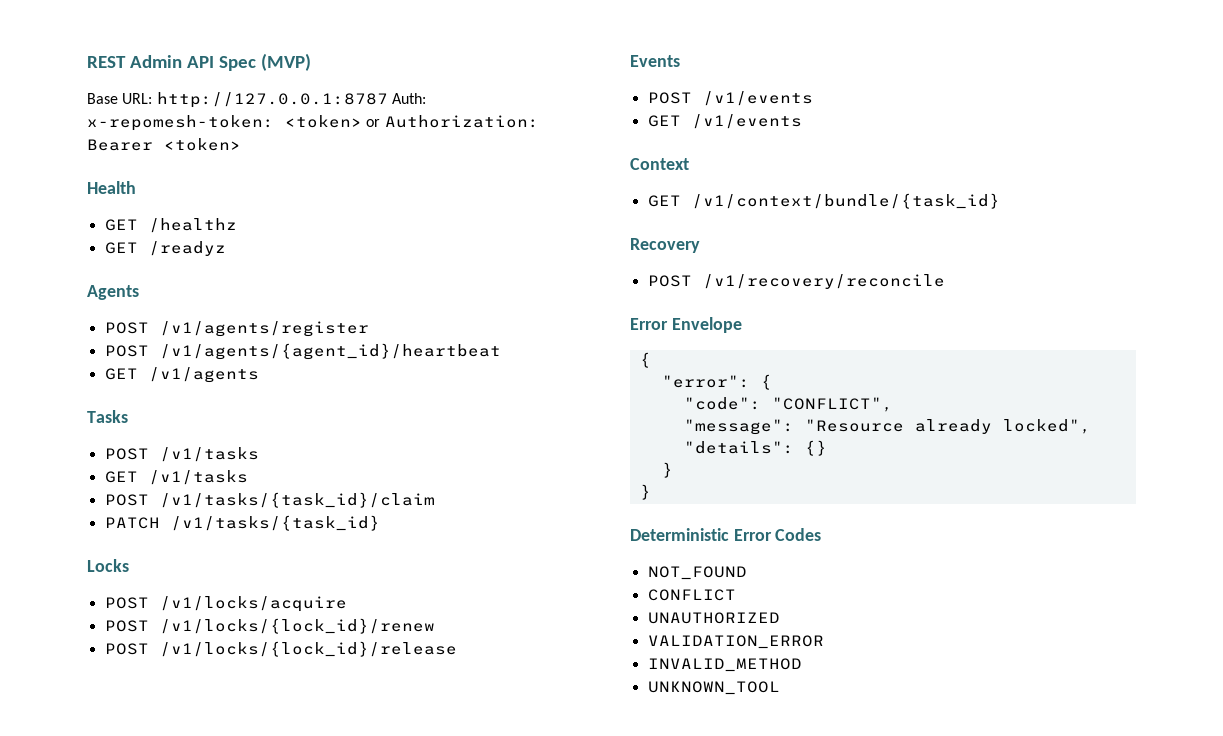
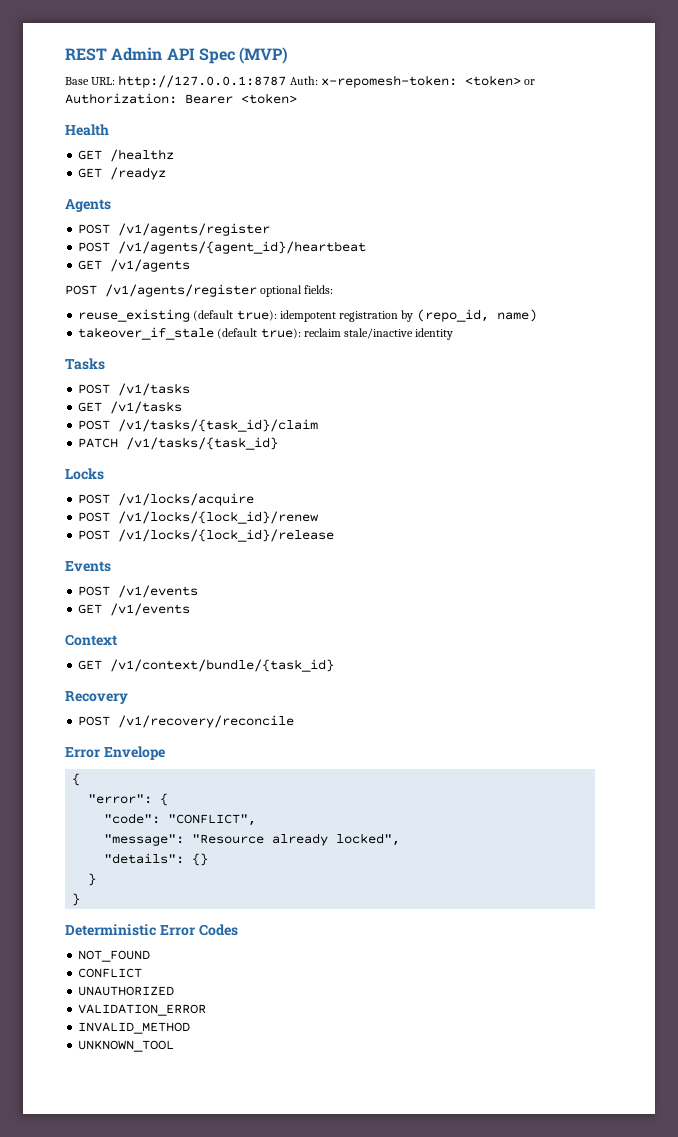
+ POST /v1/agents/register optional fields:
+ reuse_existing (default true): idempotent registration by (repo_id, name)
+ takeover_if_stale (default true): reclaim stale/inactive identity

